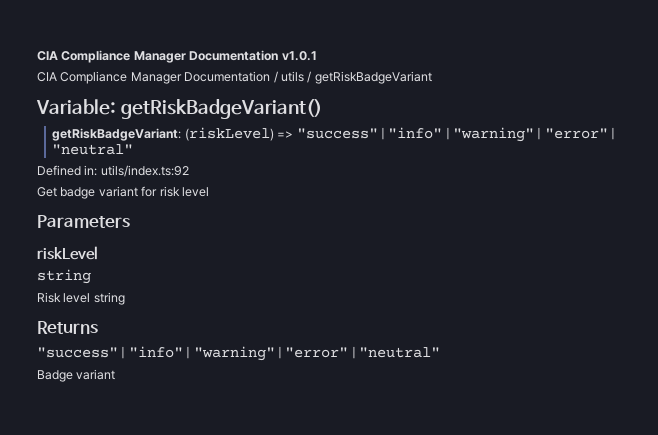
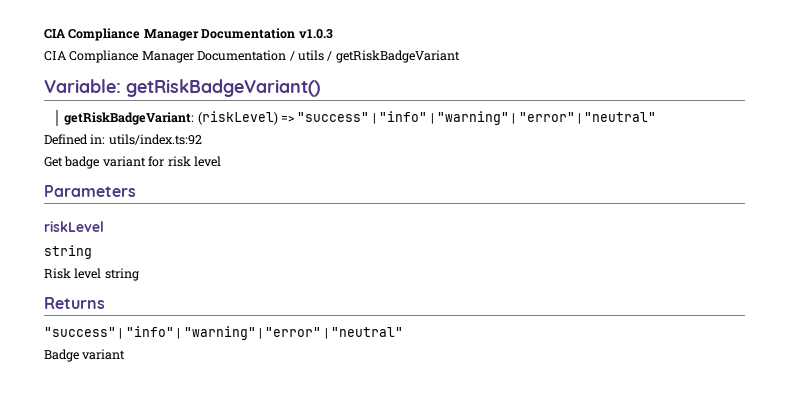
- CIA Compliance Manager Documentation v1.0.1
+ CIA Compliance Manager Documentation v1.0.3

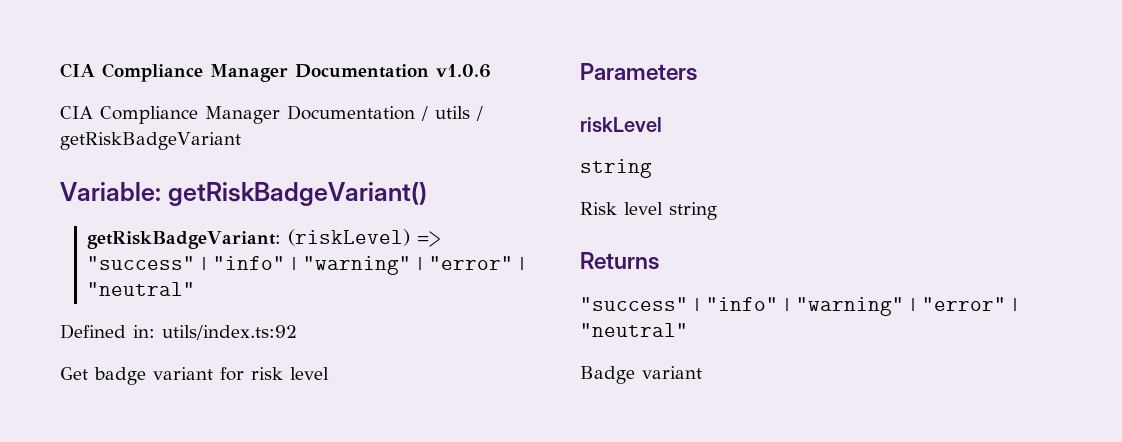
- CIA Compliance Manager Documentation v1.0.3
+ CIA Compliance Manager Documentation v1.0.6

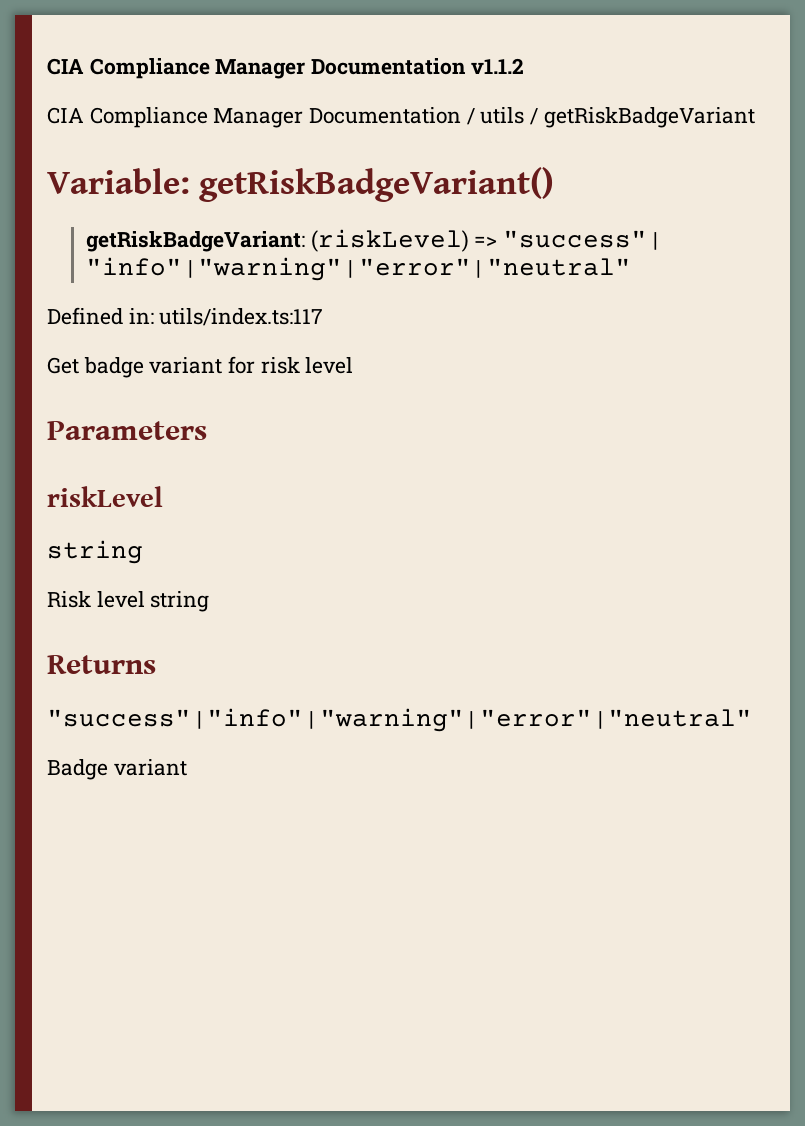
- CIA Compliance Manager Documentation v1.0.6
+ CIA Compliance Manager Documentation v1.1.2
- Defined in: utils/index.ts:92
+ Defined in: utils/index.ts:117

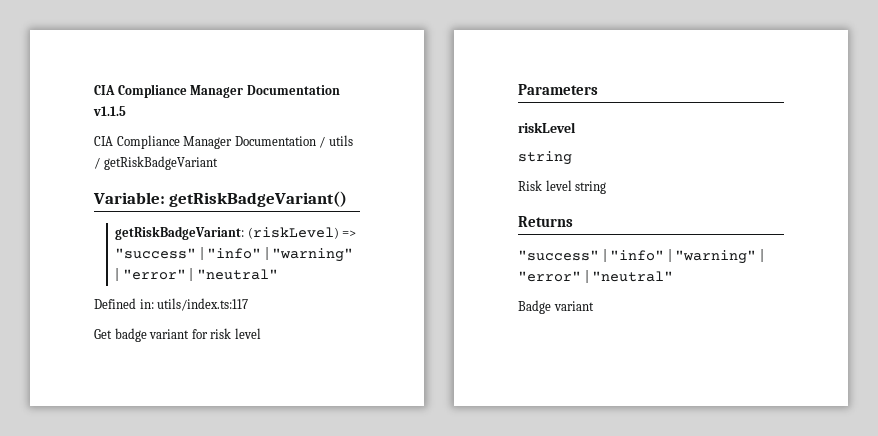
- CIA Compliance Manager Documentation v1.1.2
+ CIA Compliance Manager Documentation v1.1.5

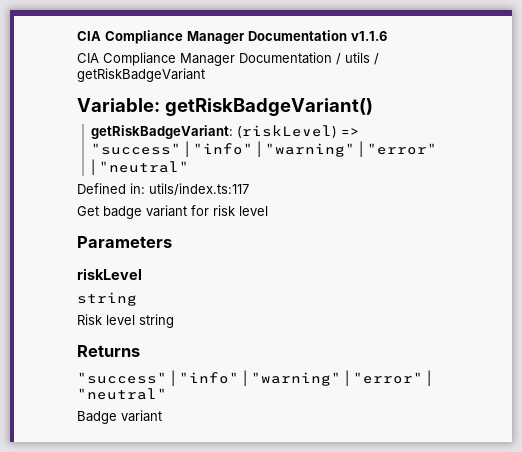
- CIA Compliance Manager Documentation v1.1.5
+ CIA Compliance Manager Documentation v1.1.6

